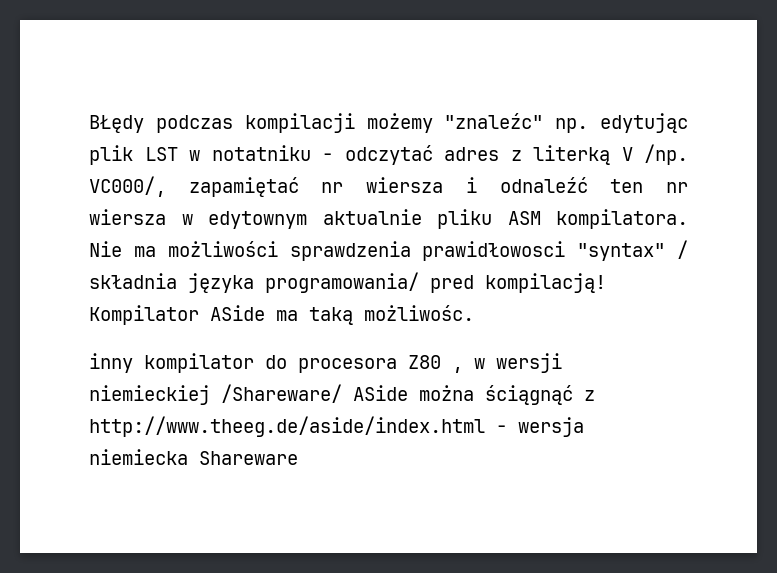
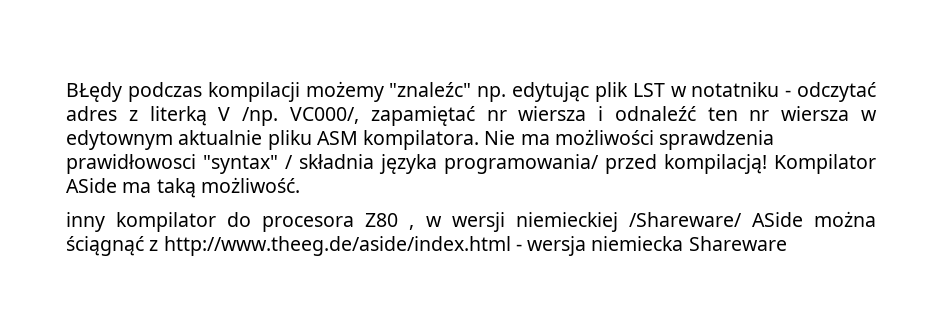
- Nie ma możliwości sprawdzenia prawidłowosci "syntax" / składnia języka programowania/ pred kompilacją!
+ Nie ma możliwości sprawdzenia prawidłowosci "syntax" / składnia języka programowania/ przed kompilacją!
- Kompilator ASide ma taką możliwośc.
+ Kompilator ASide ma taką możliwość.

